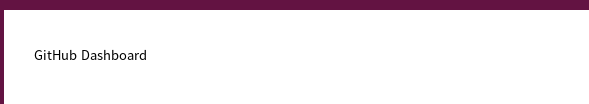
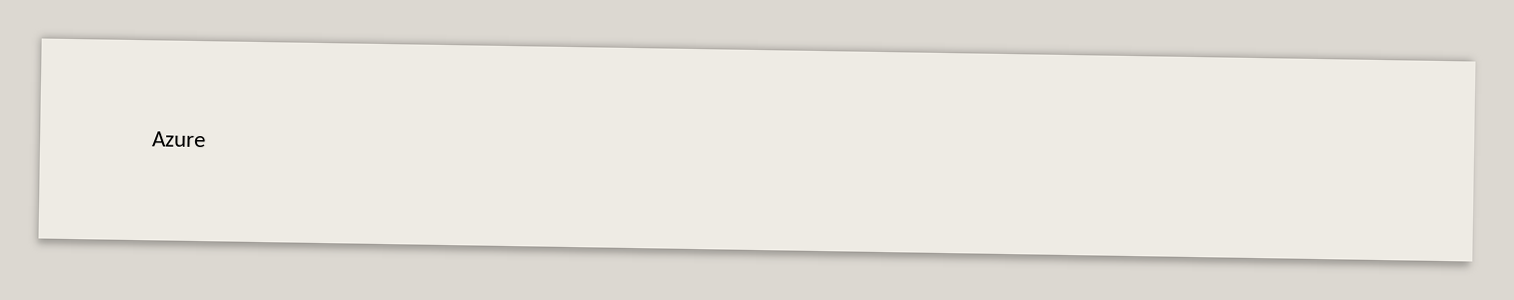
- GitHub Dashboard
+ Azure

